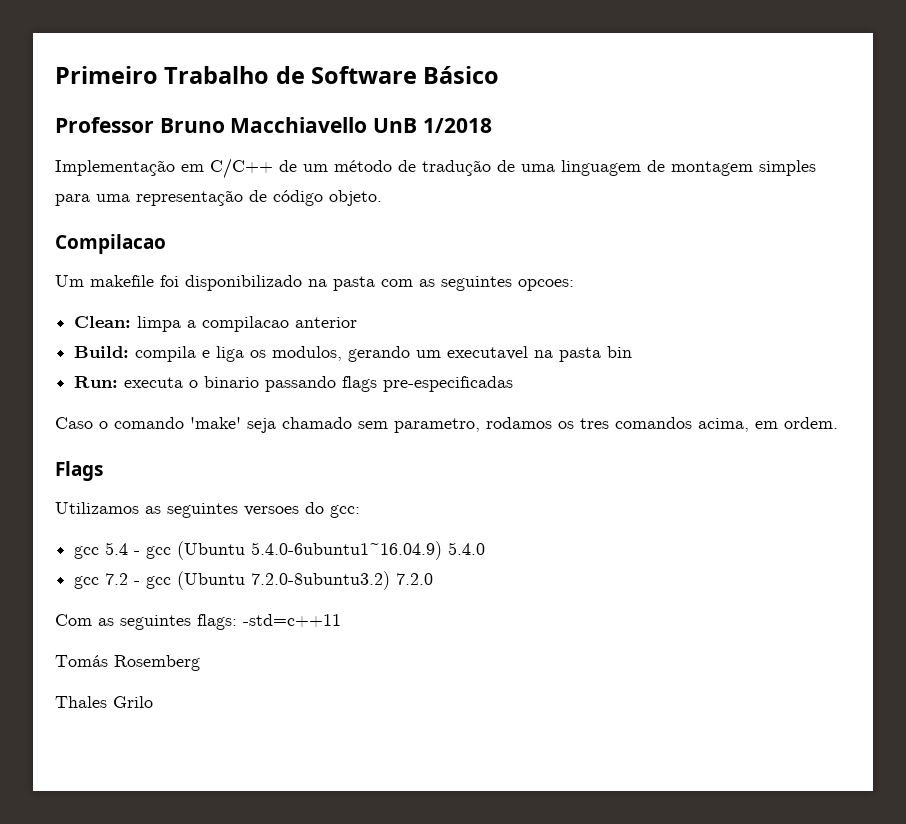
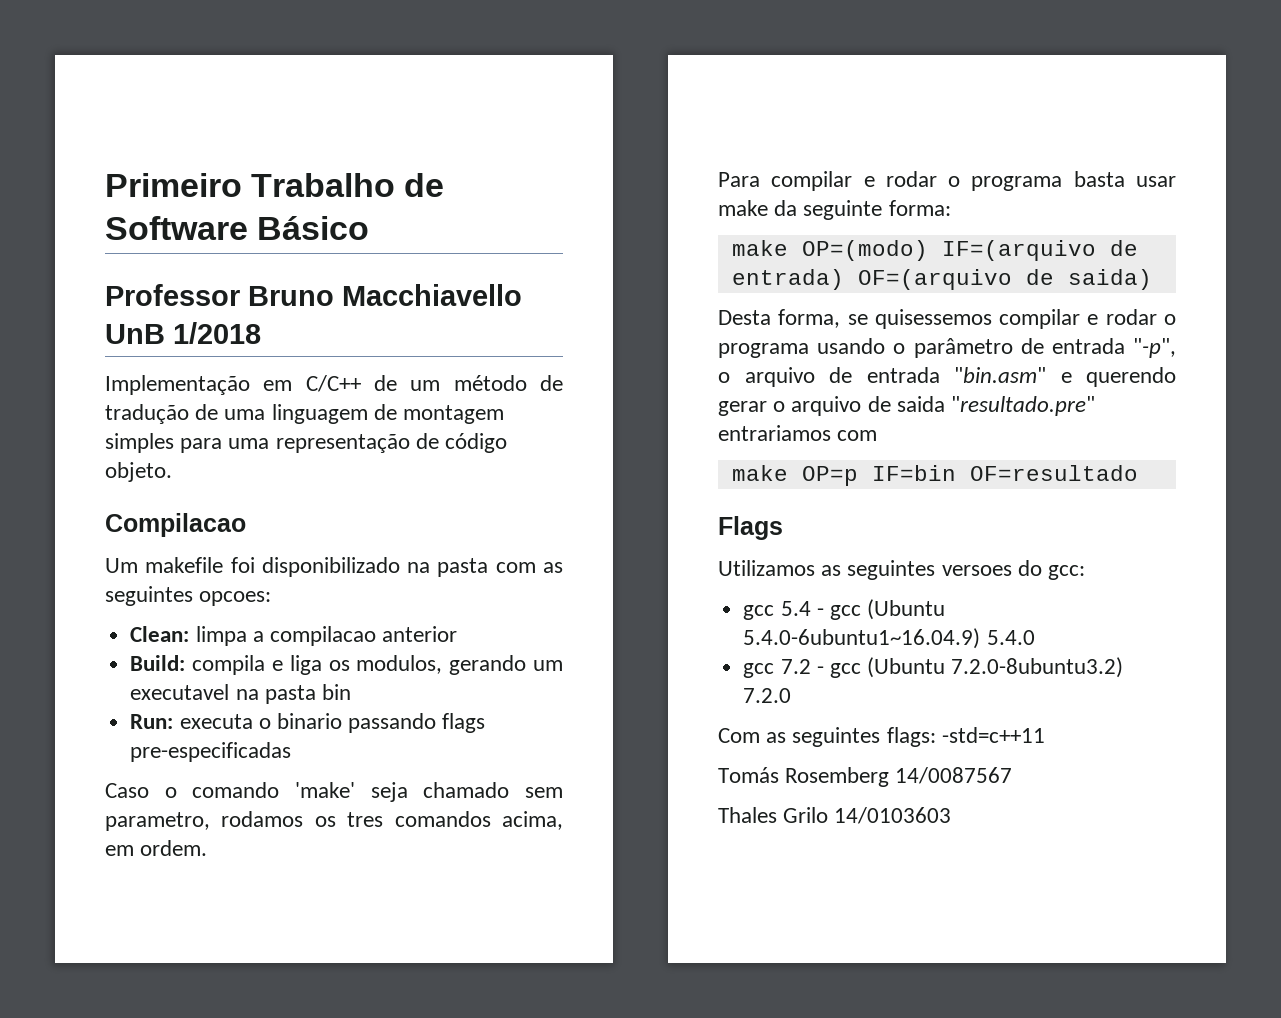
+ Para compilar e rodar o programa basta usar make da seguinte forma:
+ make OP=(modo) IF=(arquivo de entrada) OF=(arquivo de saida)
+ Desta forma, se quisessemos compilar e rodar o programa usando o parâmetro de entrada "-p", o arquivo de entrada "bin.asm" e querendo gerar o arquivo de saida "resultado.pre" entrariamos com
+ make OP=p IF=bin OF=resultado
- Tomás Rosemberg
+ Tomás Rosemberg 14/0087567
- Thales Grilo
+ Thales Grilo 14/0103603

